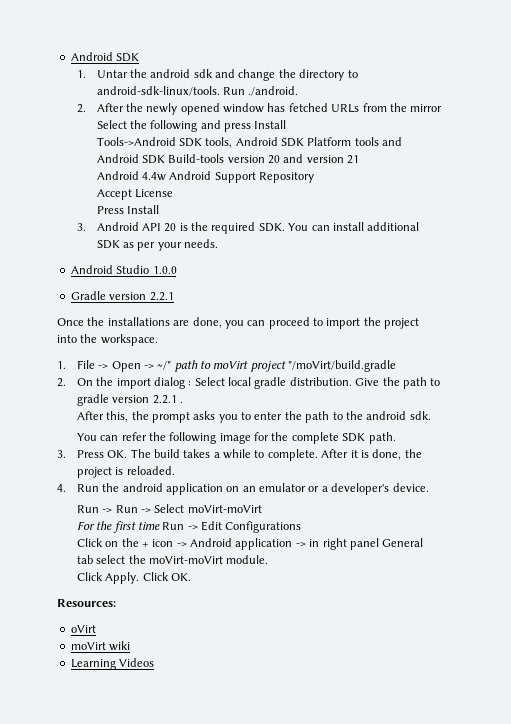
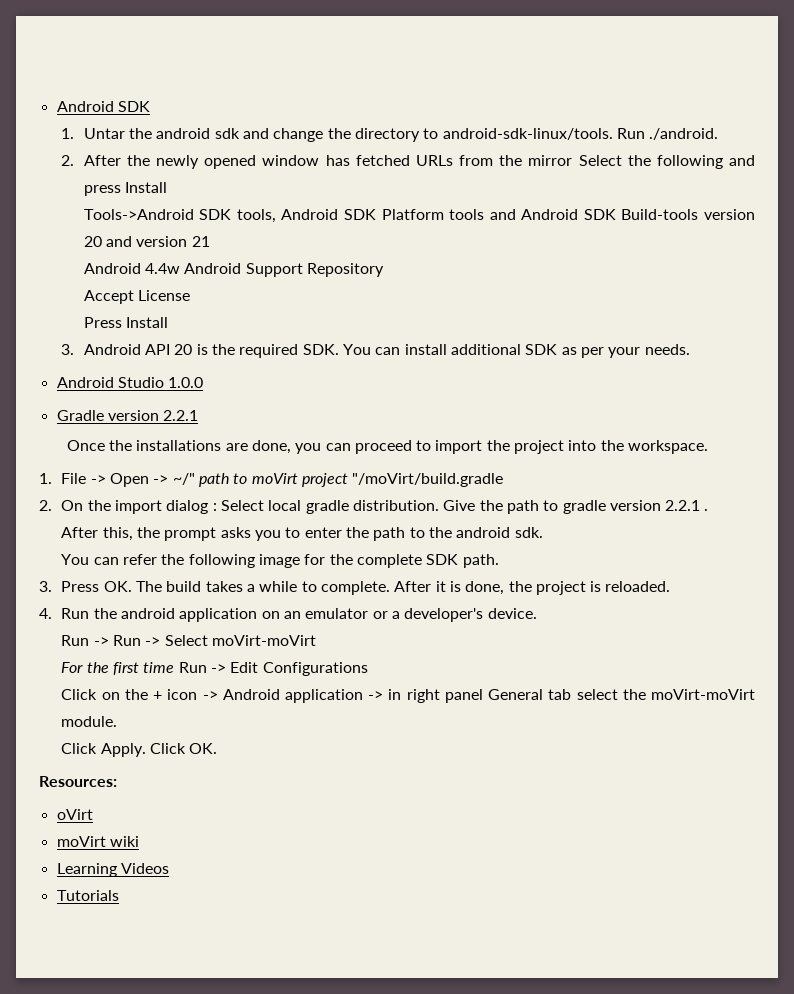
+ Tutorials

